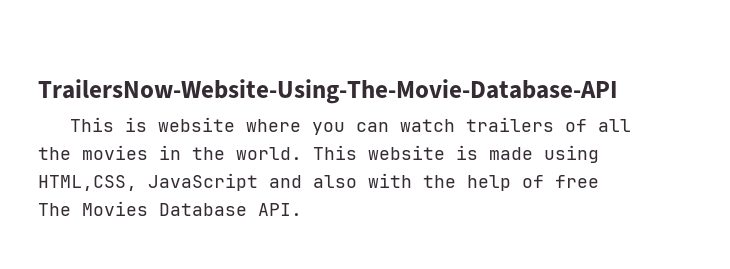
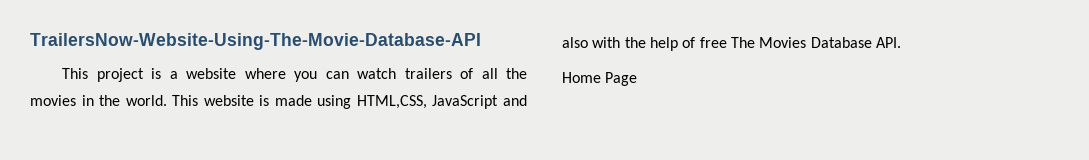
- This is website where you can watch trailers of all the movies in the world.
+ This project is a website where you can watch trailers of all the movies in the world.
+ Home Page

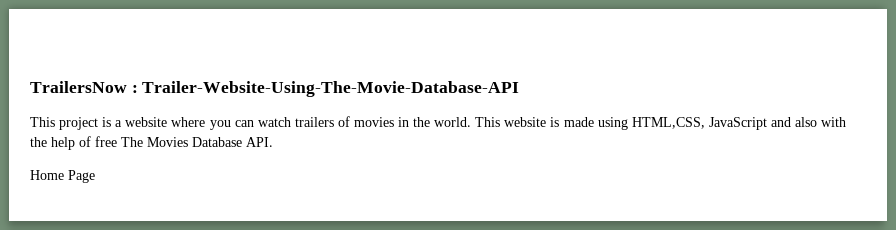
- TrailersNow-Website-Using-The-Movie-Database-API
+ TrailersNow : Trailer-Website-Using-The-Movie-Database-API
- This project is a website where you can watch trailers of all the movies in the world.
+ This project is a website where you can watch trailers of movies in the world.

